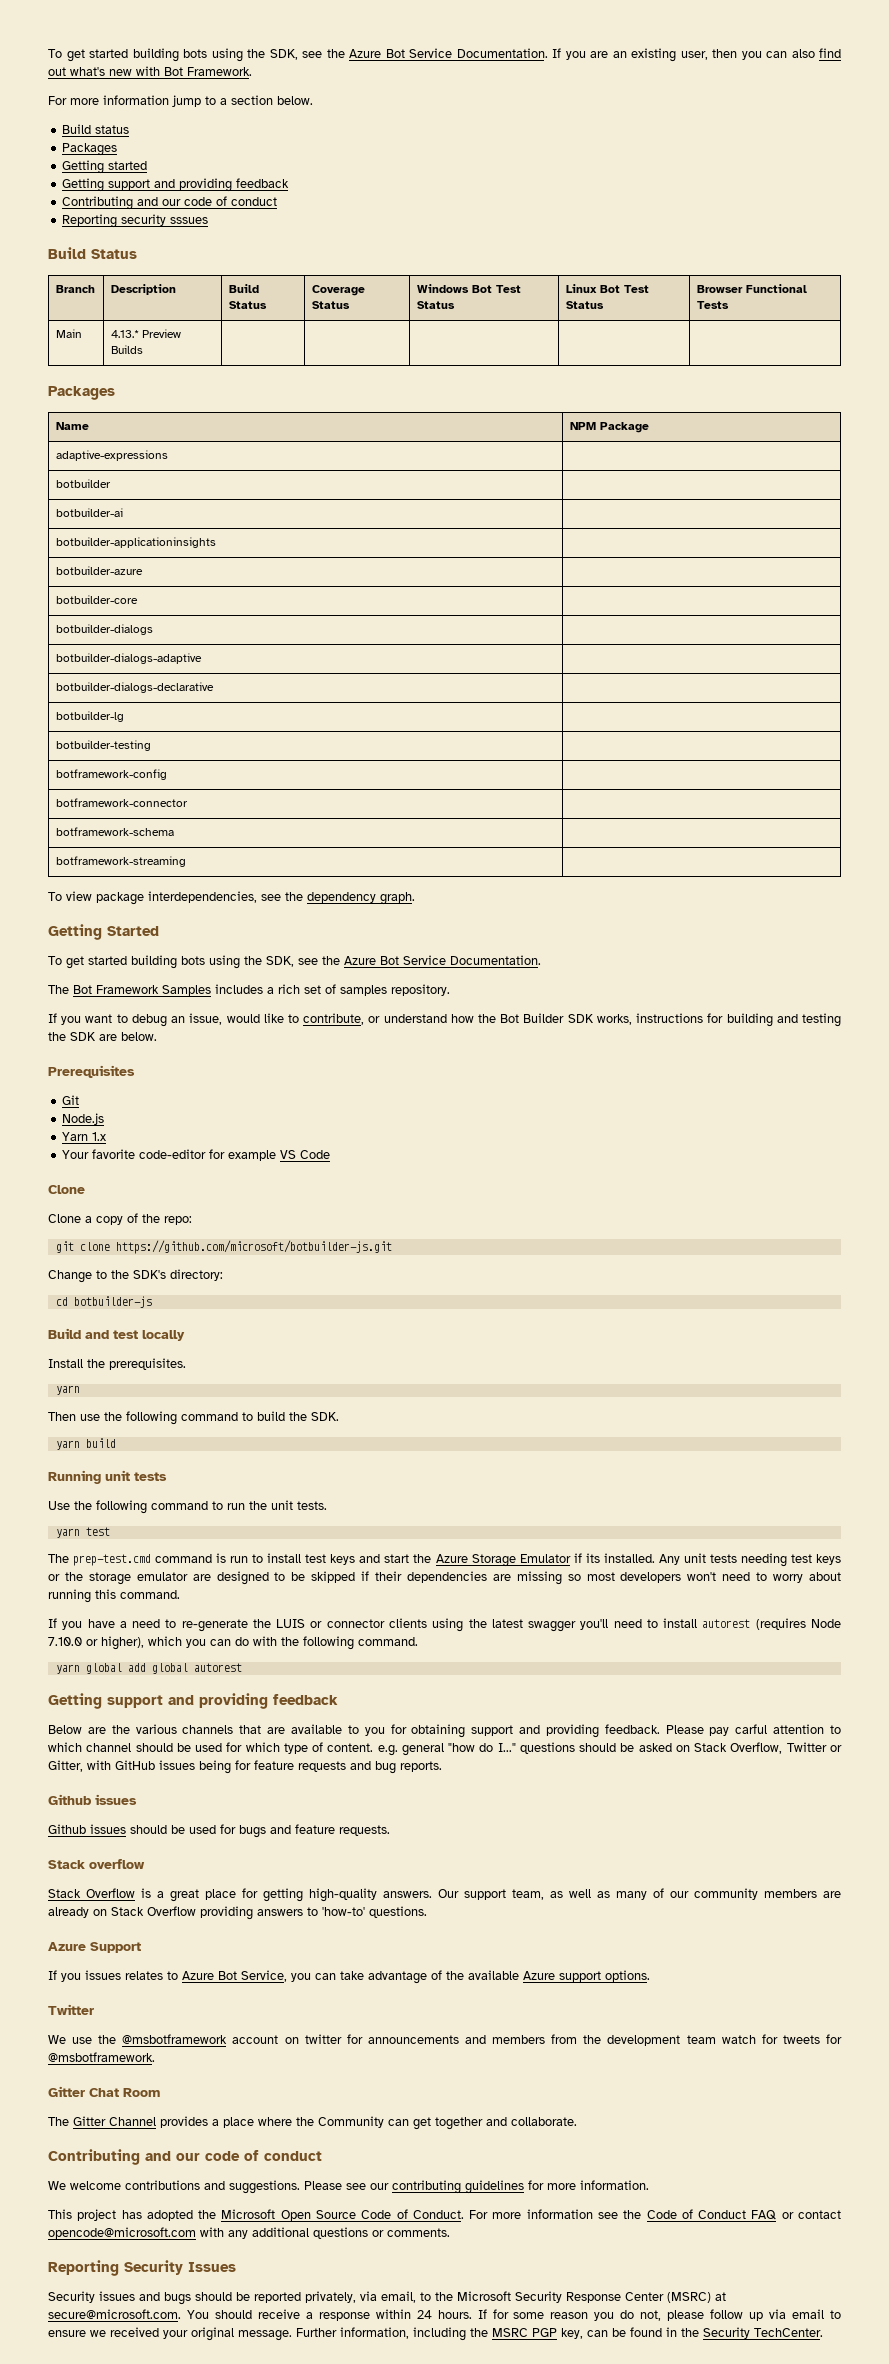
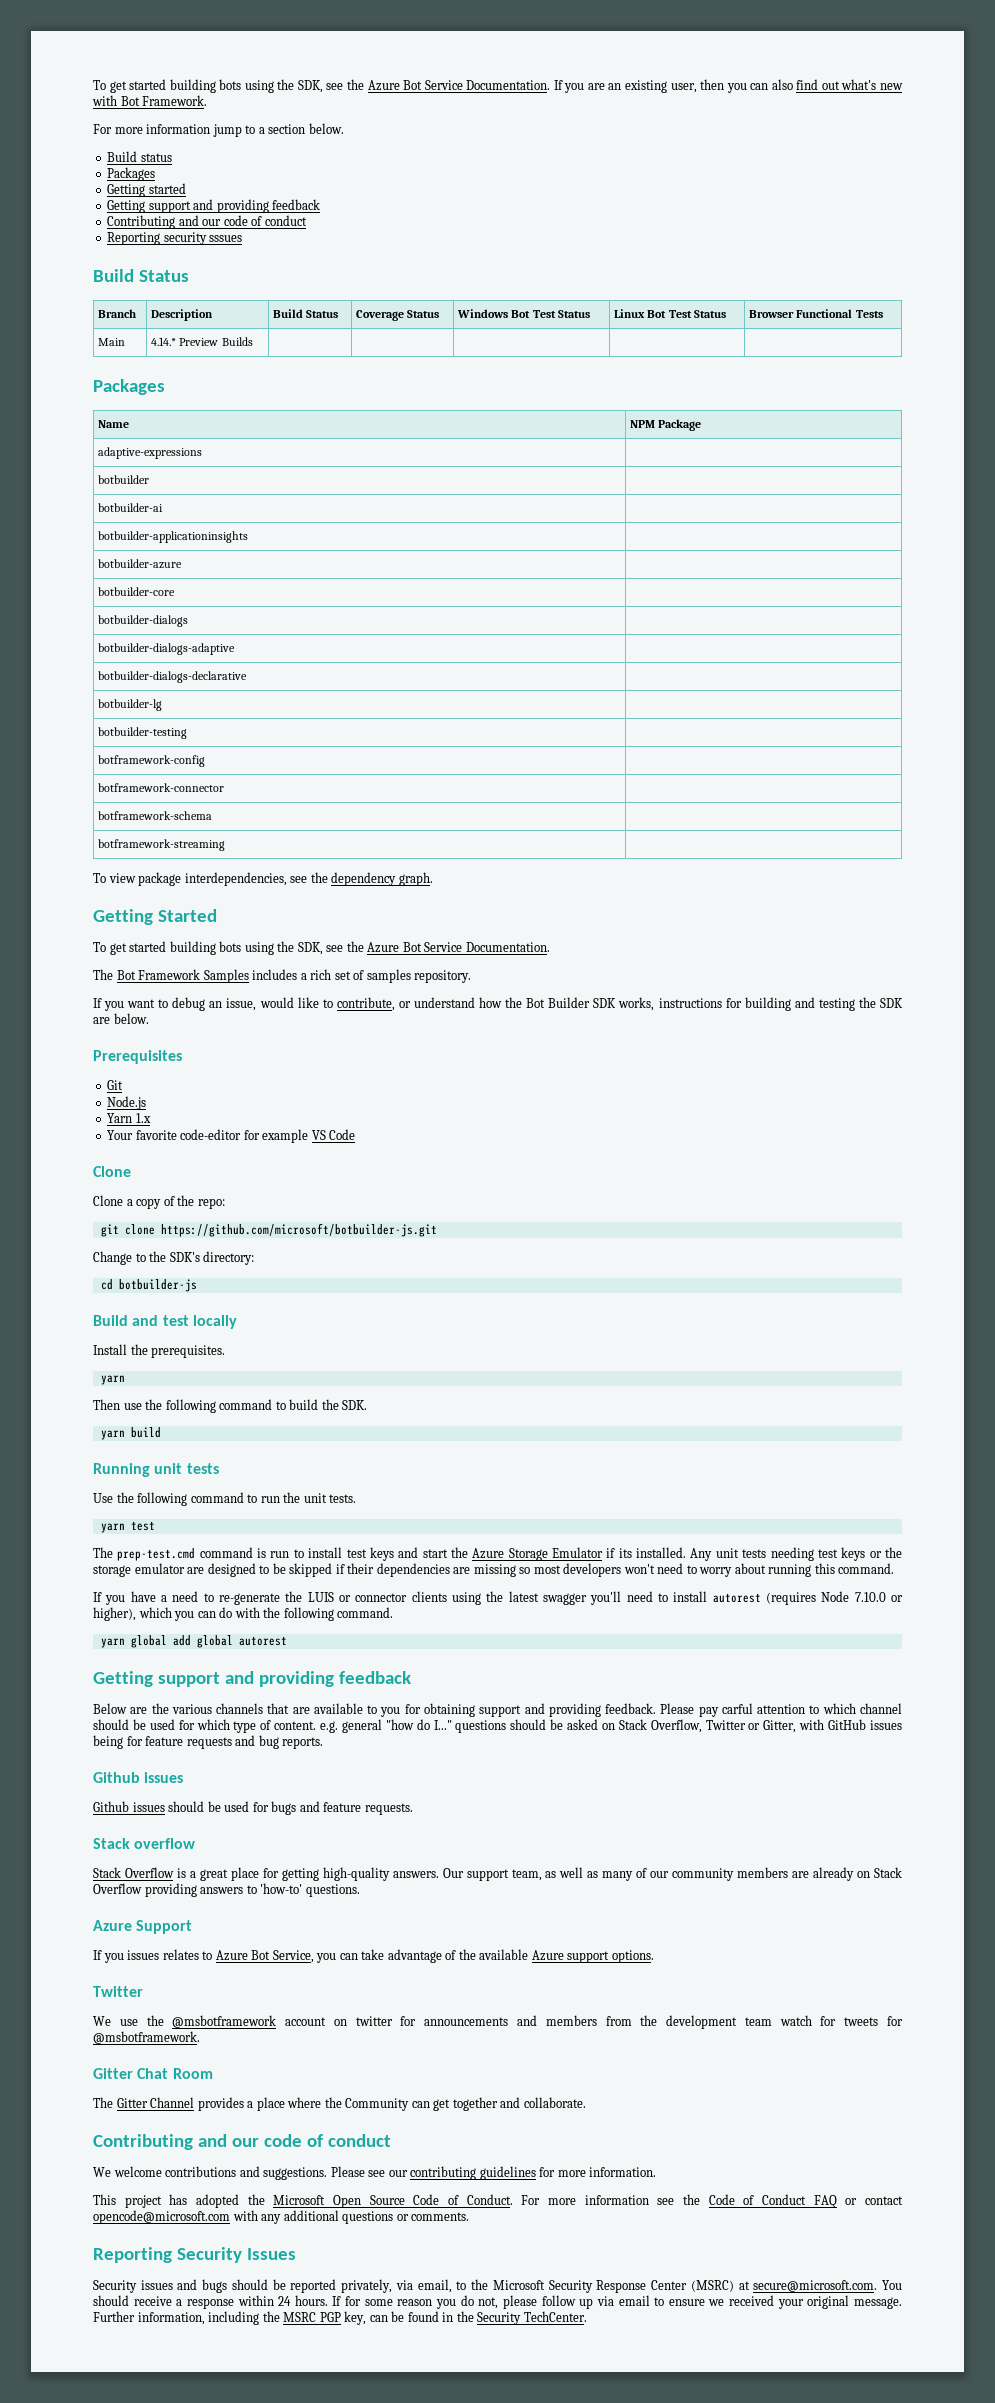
- Main | 4.13.* Preview Builds | | | | |
+ Main | 4.14.* Preview Builds | | | | |

